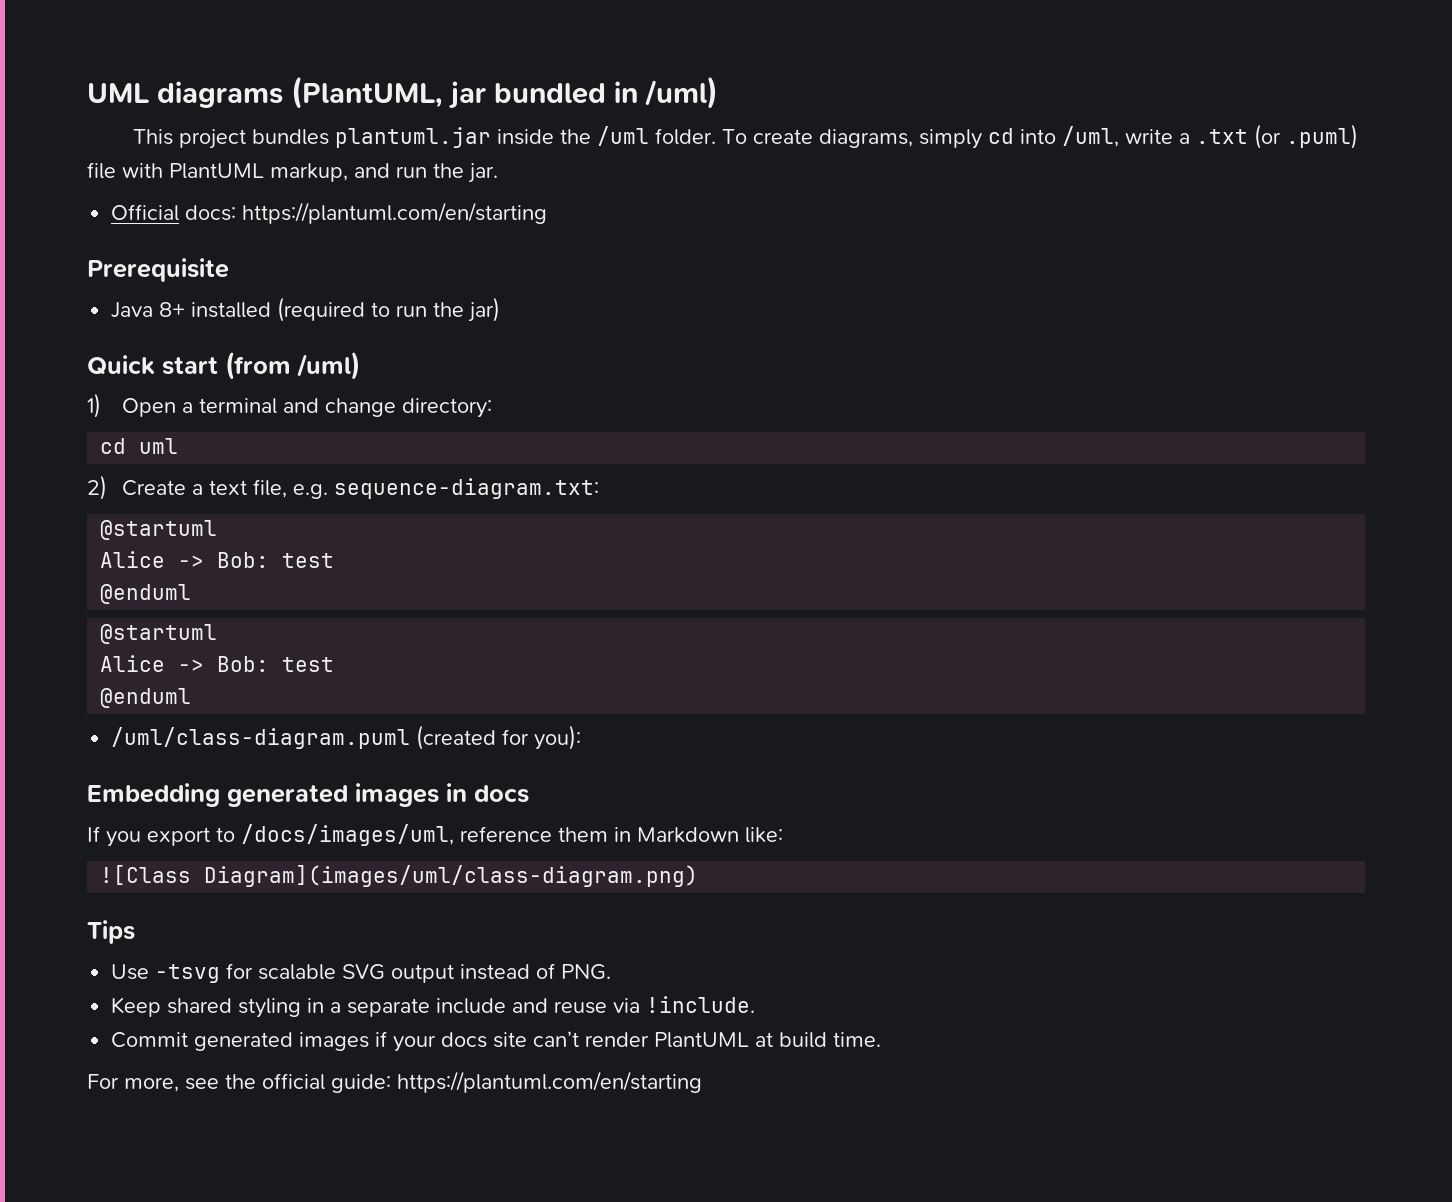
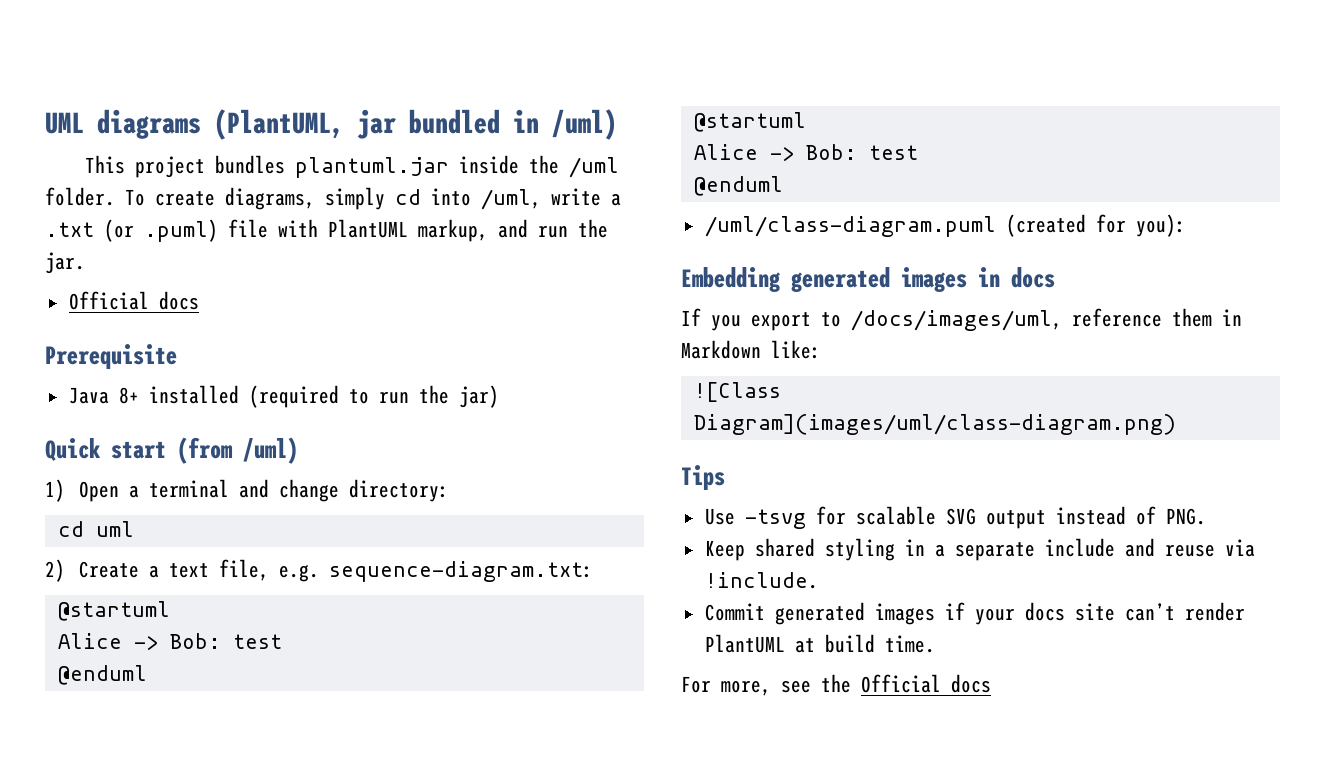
  To create diagrams, simply cd into /uml, write a .txt (or .puml) file with PlantUML markup, and run the jar.
- Official docs: https://plantuml.com/en/starting
+ Official docs
- For more, see the official guide: https://plantuml.com/en/starting
+ For more, see the Official docs

